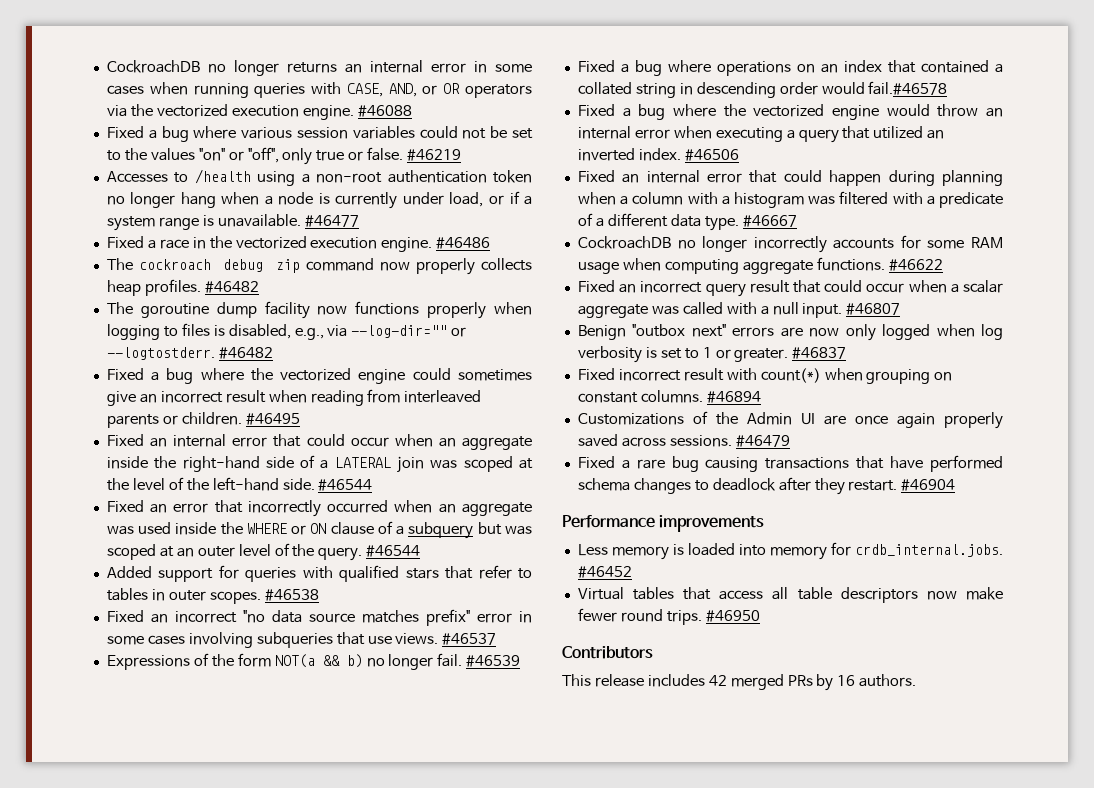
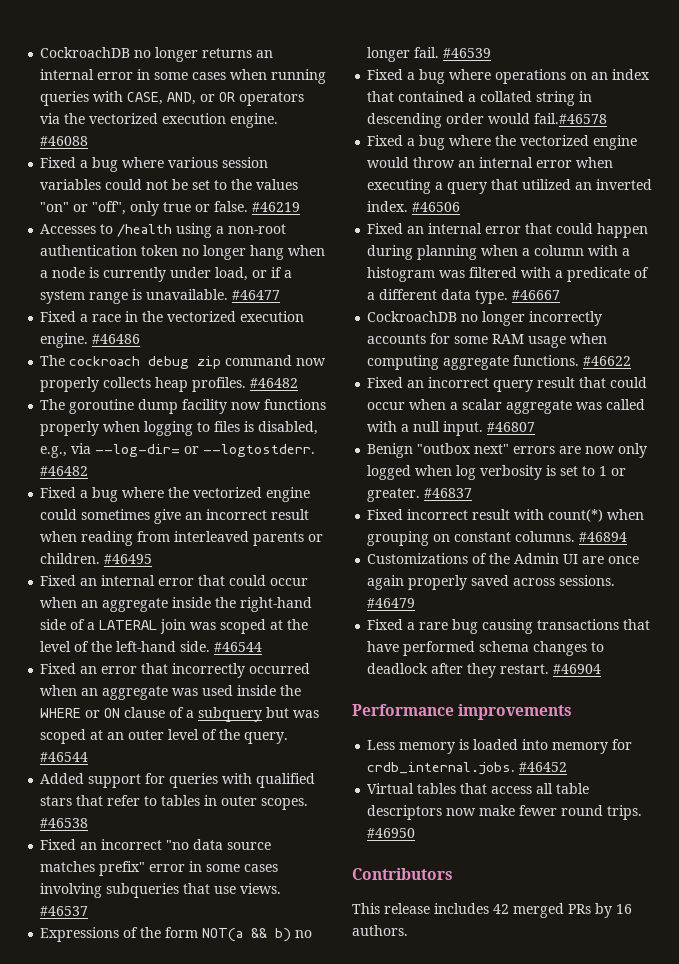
- The goroutine dump facility now functions properly when logging to files is disabled, e.g., via --log-dir="" or --logtostderr.
+ The goroutine dump facility now functions properly when logging to files is disabled, e.g., via --log-dir= or --logtostderr.

